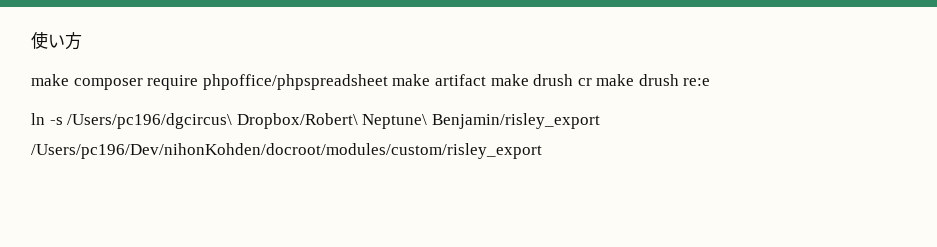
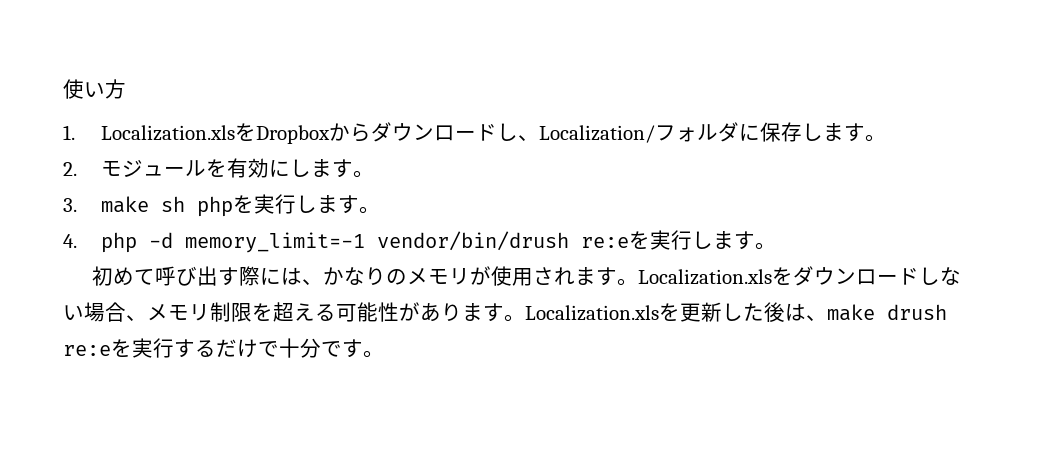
- make composer require phpoffice/phpspreadsheet make artifact make drush cr make drush re:e
- ln -s /Users/pc196/dgcircus\ Dropbox/Robert\ Neptune\ Benjamin/risley_export /Users/pc196/Dev/nihonKohden/docroot/modules/custom/risley_export
+ 1. Localization.xlsをDropboxからダウンロードし、Localization/フォルダに保存します。
+ 2.モジュールを有効にします。
+ 3. make sh phpを実行します。
+ 4. php -d memory_limit=-1 vendor/bin/drush re:eを実行します。
+ 初めて呼び出す際には、かなりのメモリが使用されます。Localization.xlsをダウンロードしない場合、メモリ制限を超える可能性があります。Localization.xlsを更新した後は、make drush re:eを実行するだけで十分です。

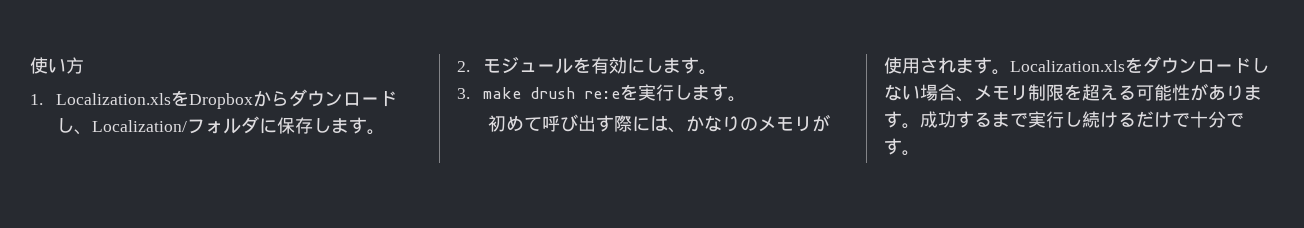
- 3. make sh phpを実行します。
- 4. php -d memory_limit=-1 vendor/bin/drush re:eを実行します。
+ 3. make drush re:eを実行します。
- Localization.xlsを更新した後は、make drush re:eを実行するだけで十分です。
+ 成功するまで実行し続けるだけで十分です。

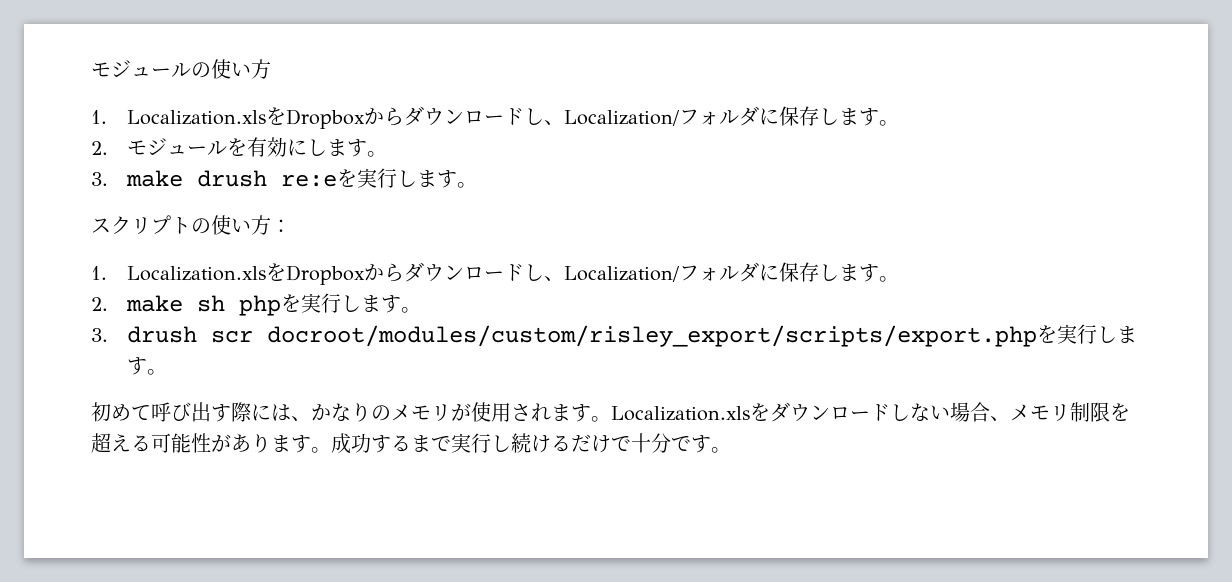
- 使い方
+ モジュールの使い方
+ スクリプトの使い方：
+ 1. Localization.xlsをDropboxからダウンロードし、Localization/フォルダに保存します。
+ 2. make sh phpを実行します。
+ 3. drush scr docroot/modules/custom/risley_export/scripts/export.phpを実行します。

